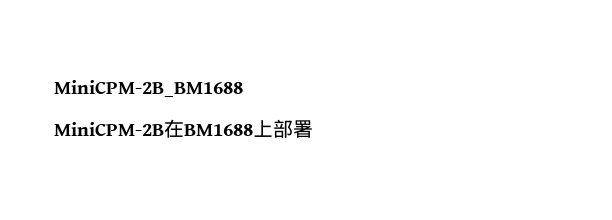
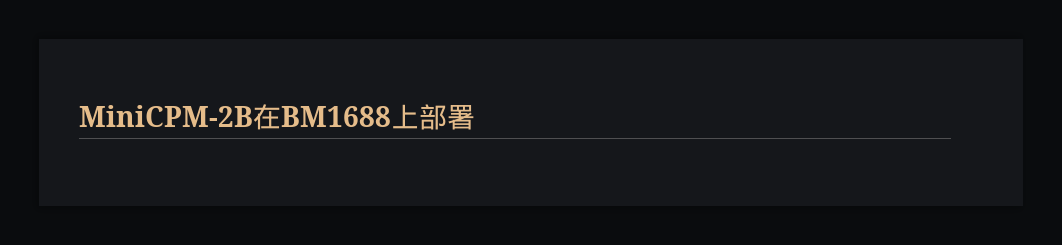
- MiniCPM-2B_BM1688

